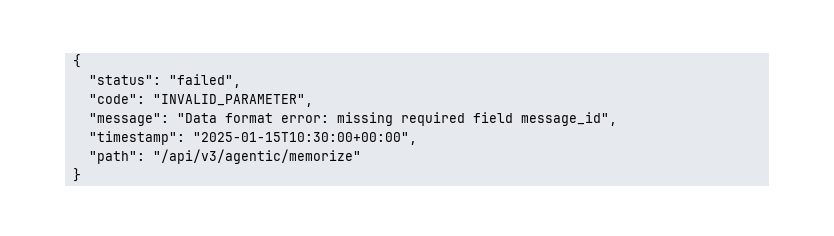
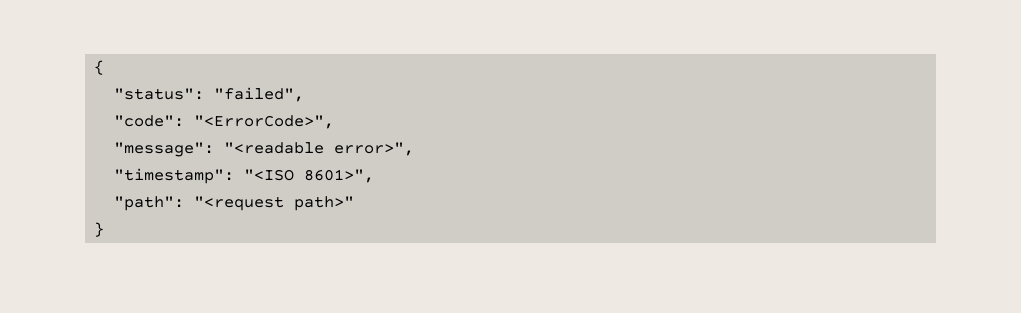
- "code": "INVALID_PARAMETER",
+ "code": "<ErrorCode>",
- "message": "Data format error: missing required field message_id",
+ "message": "<readable error>",
- "timestamp": "2025-01-15T10:30:00+00:00",
+ "timestamp": "<ISO 8601>",
- "path": "/api/v3/agentic/memorize"
+ "path": "<request path>"

